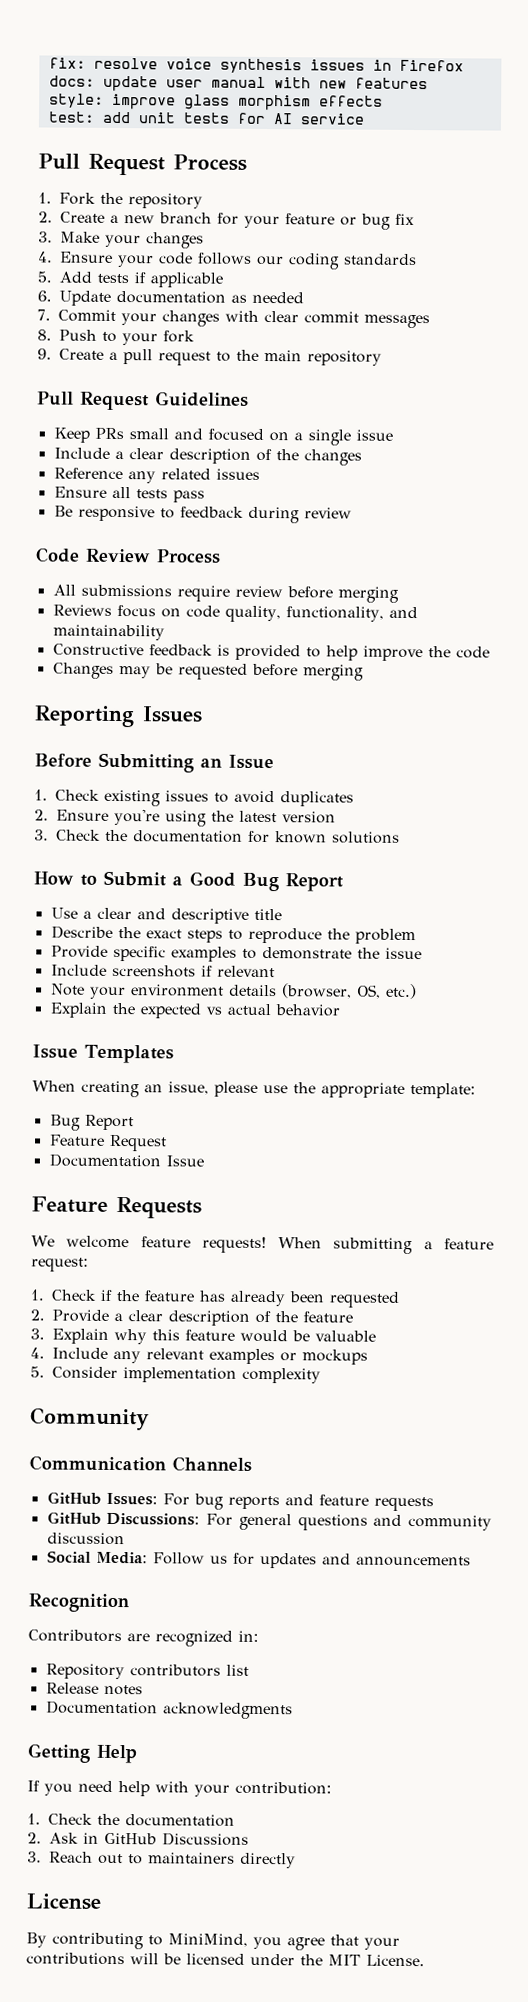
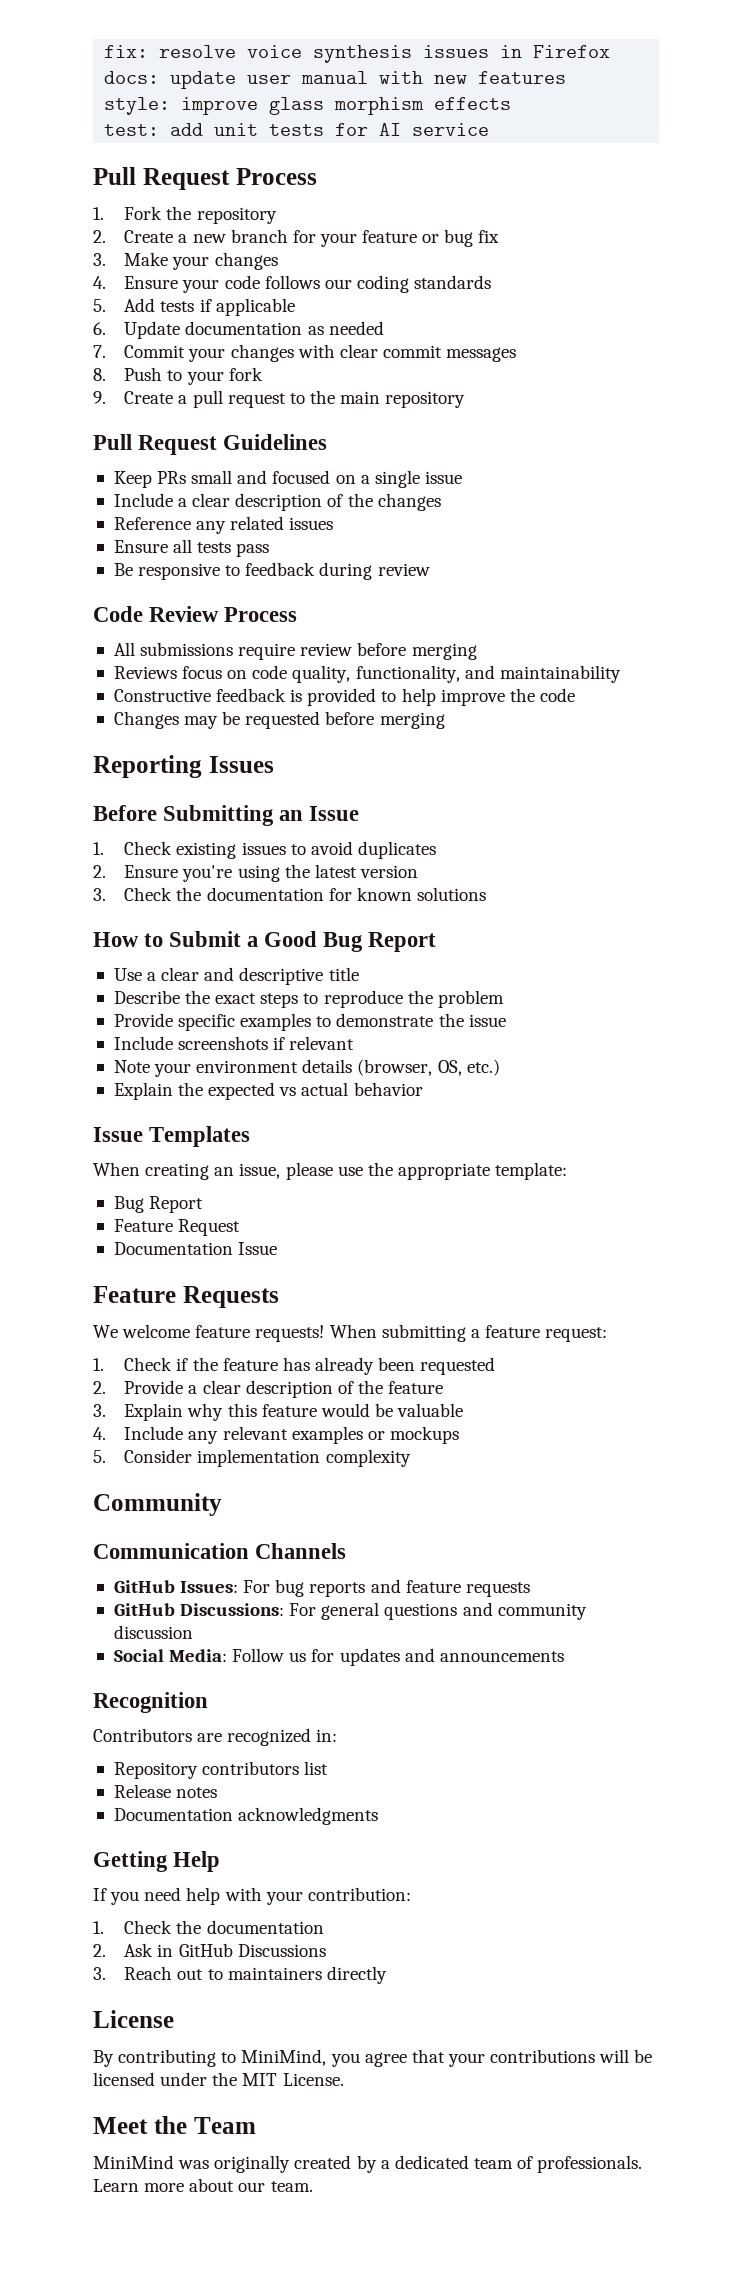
+ Meet the Team
+ MiniMind was originally created by a dedicated team of professionals. Learn more about our team.

